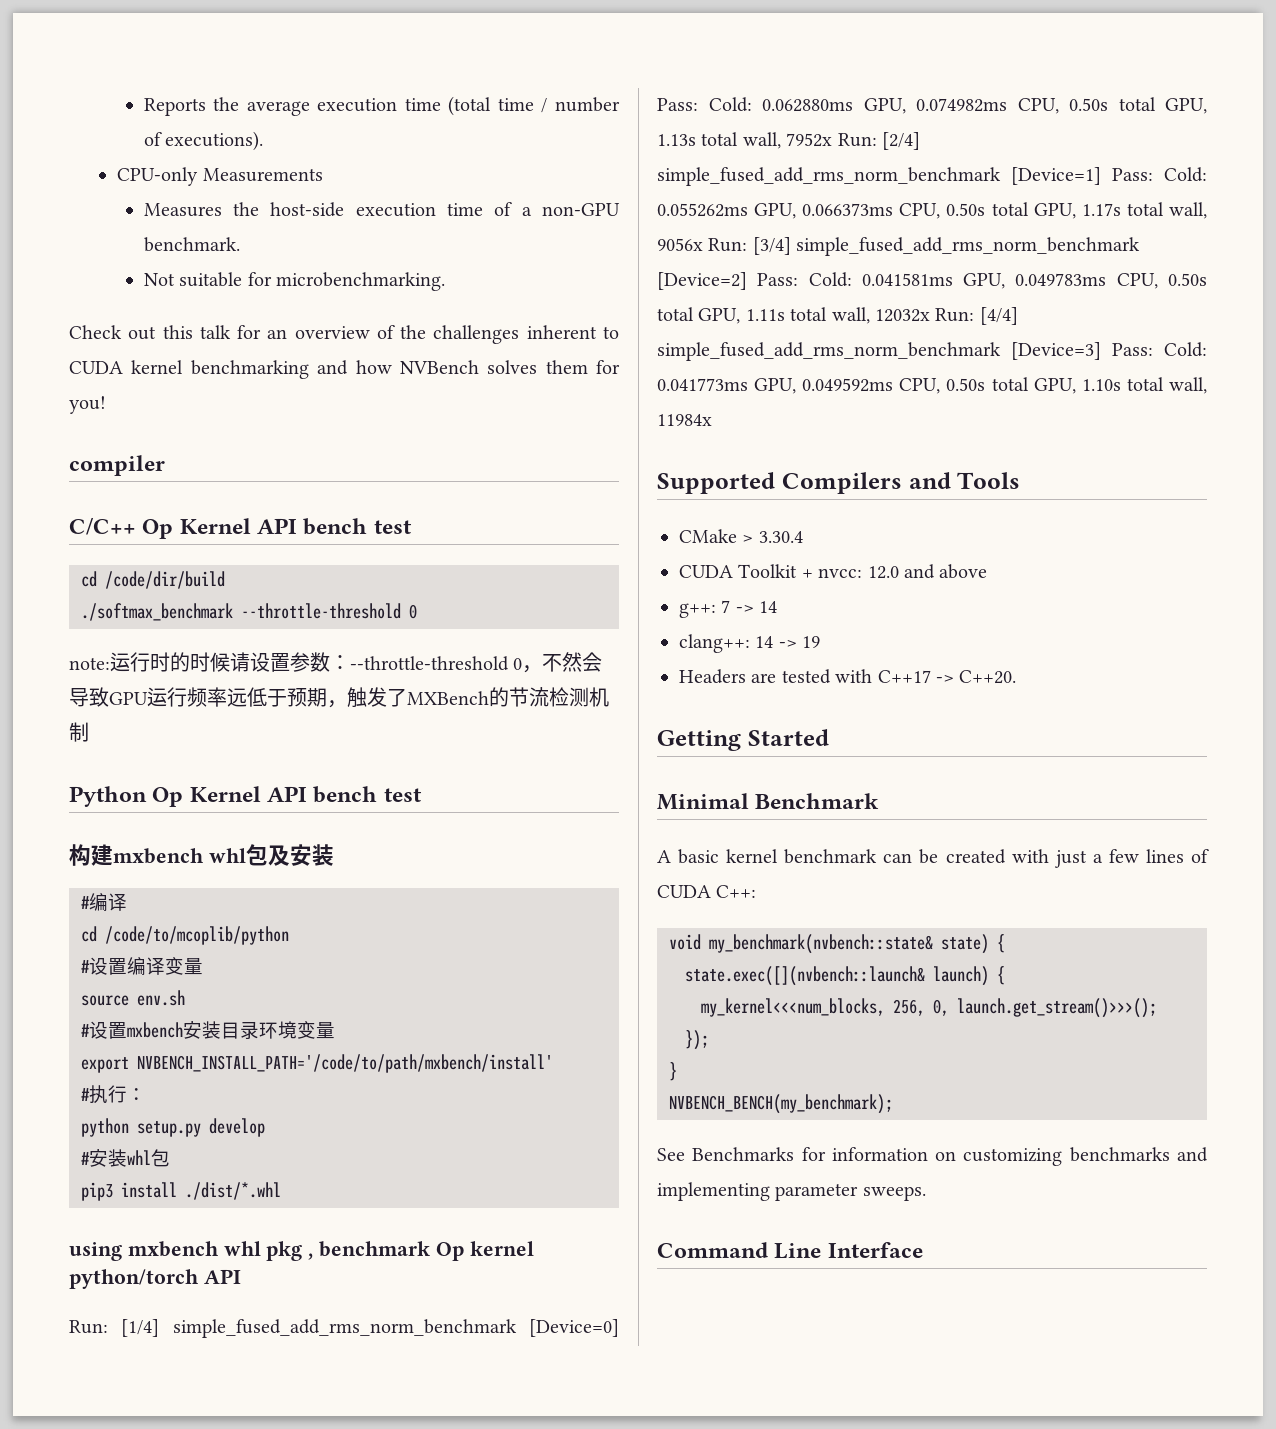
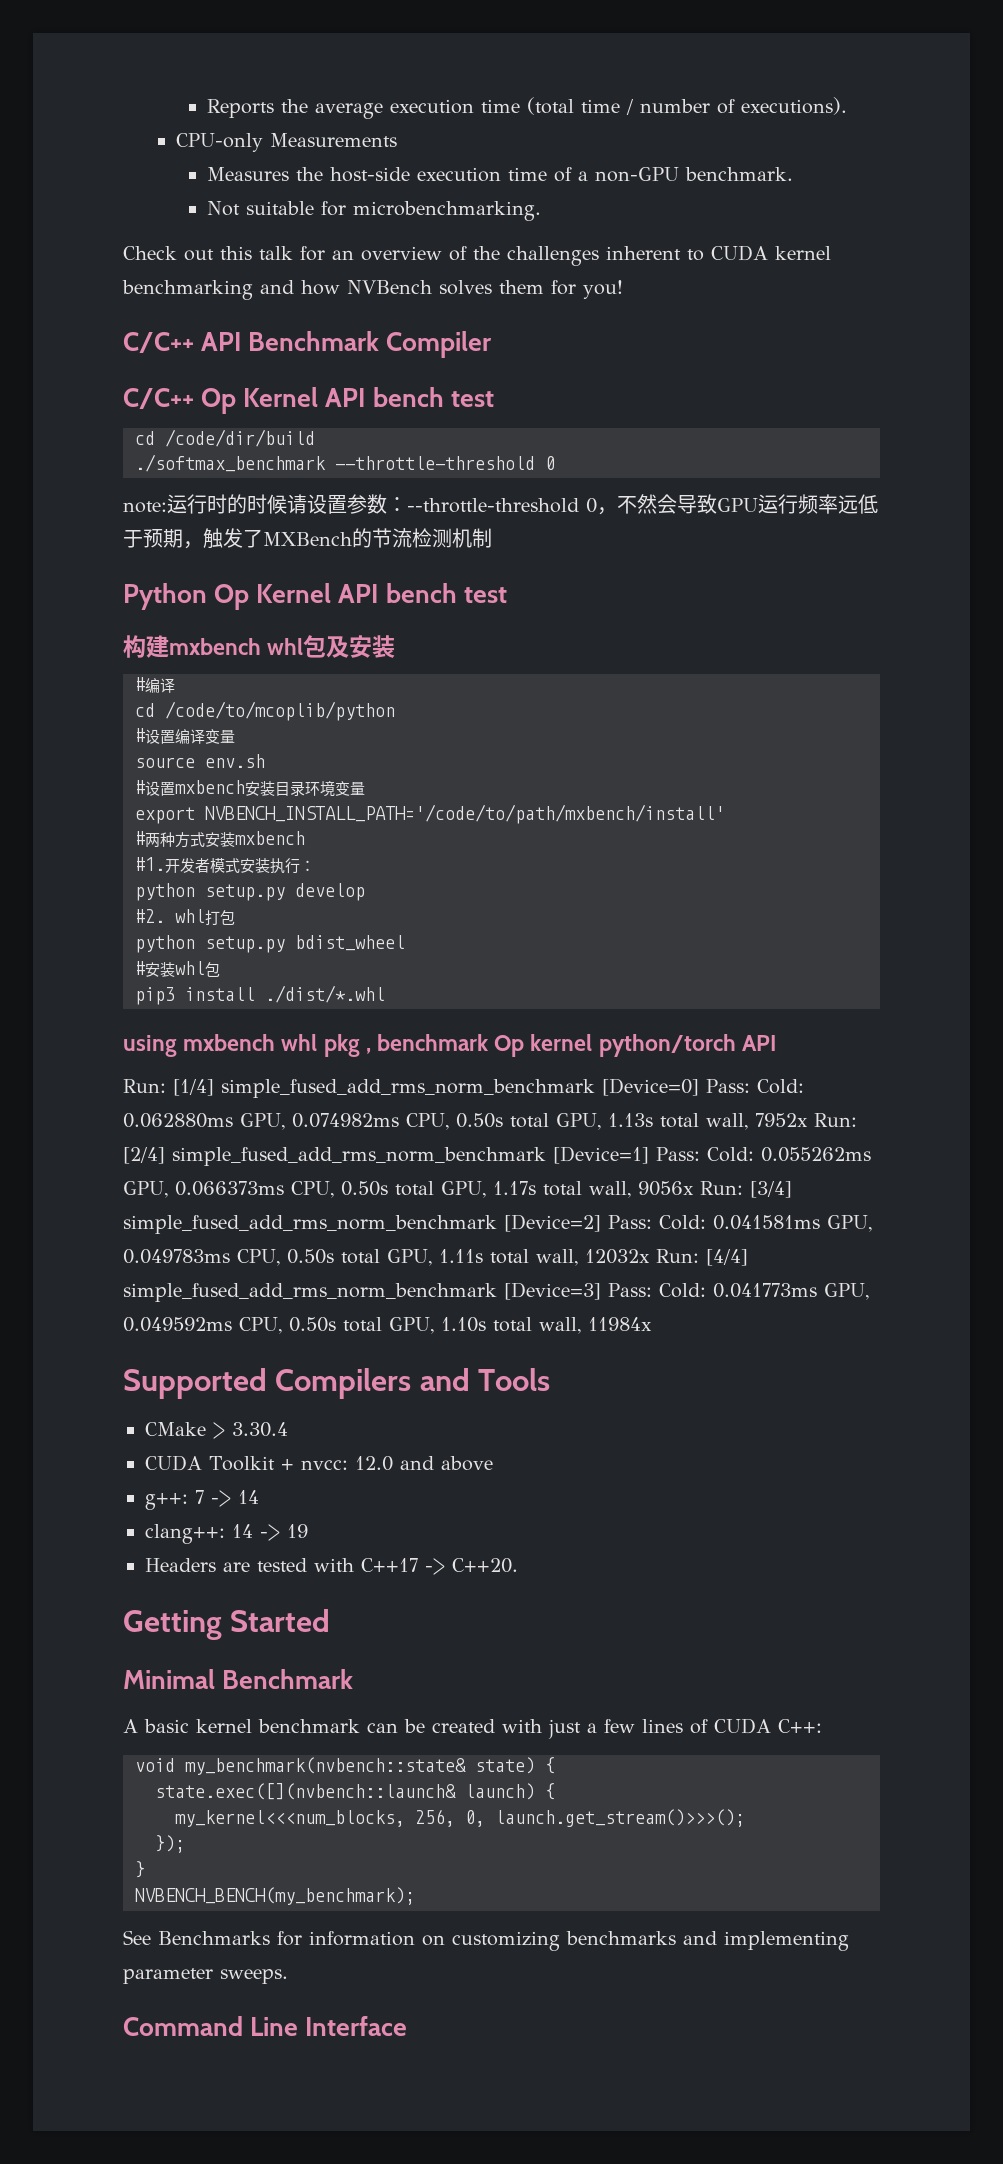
- compiler
+ C/C++ API Benchmark Compiler
- #执行：
+ #两种方式安装mxbench
+ #1.开发者模式安装执行：
+ #2. whl打包
+ python setup.py bdist_wheel

